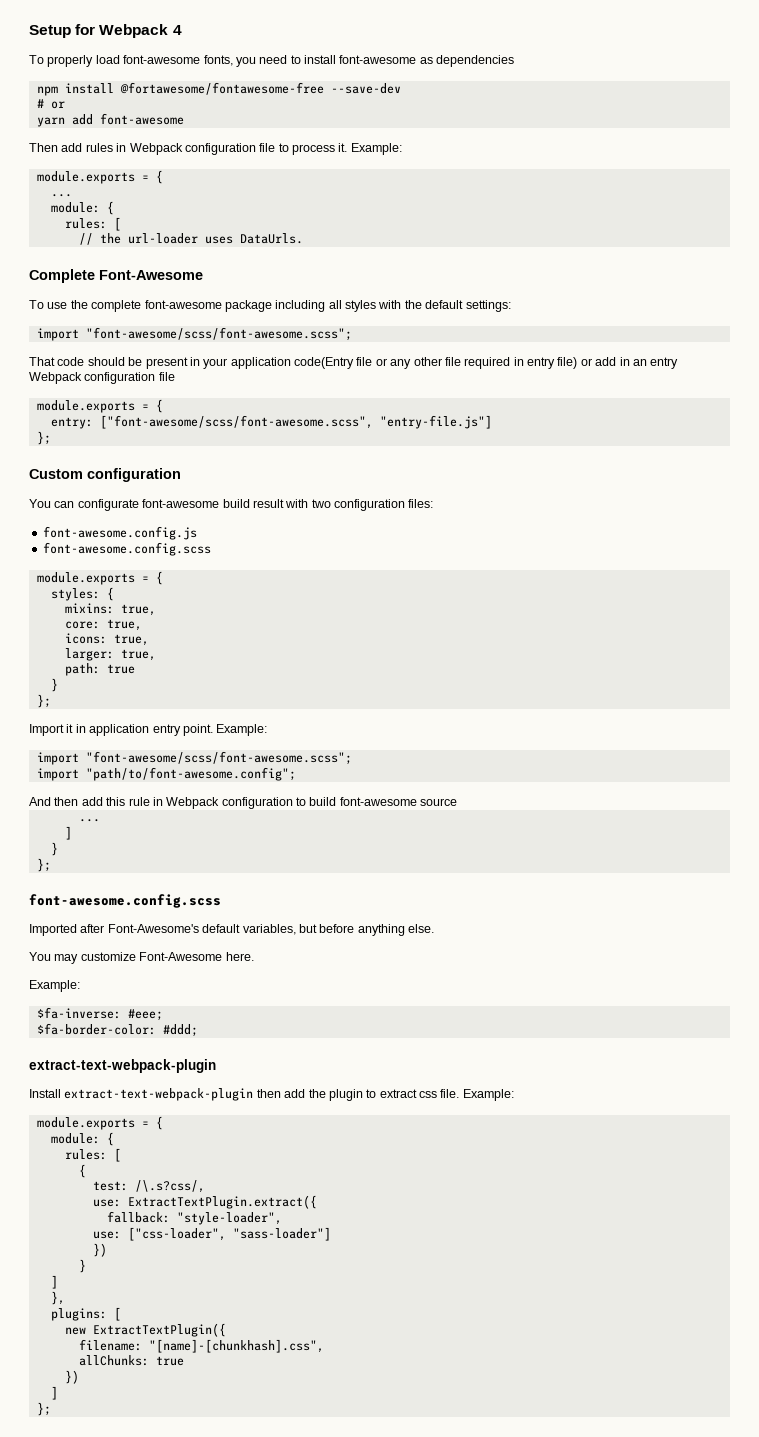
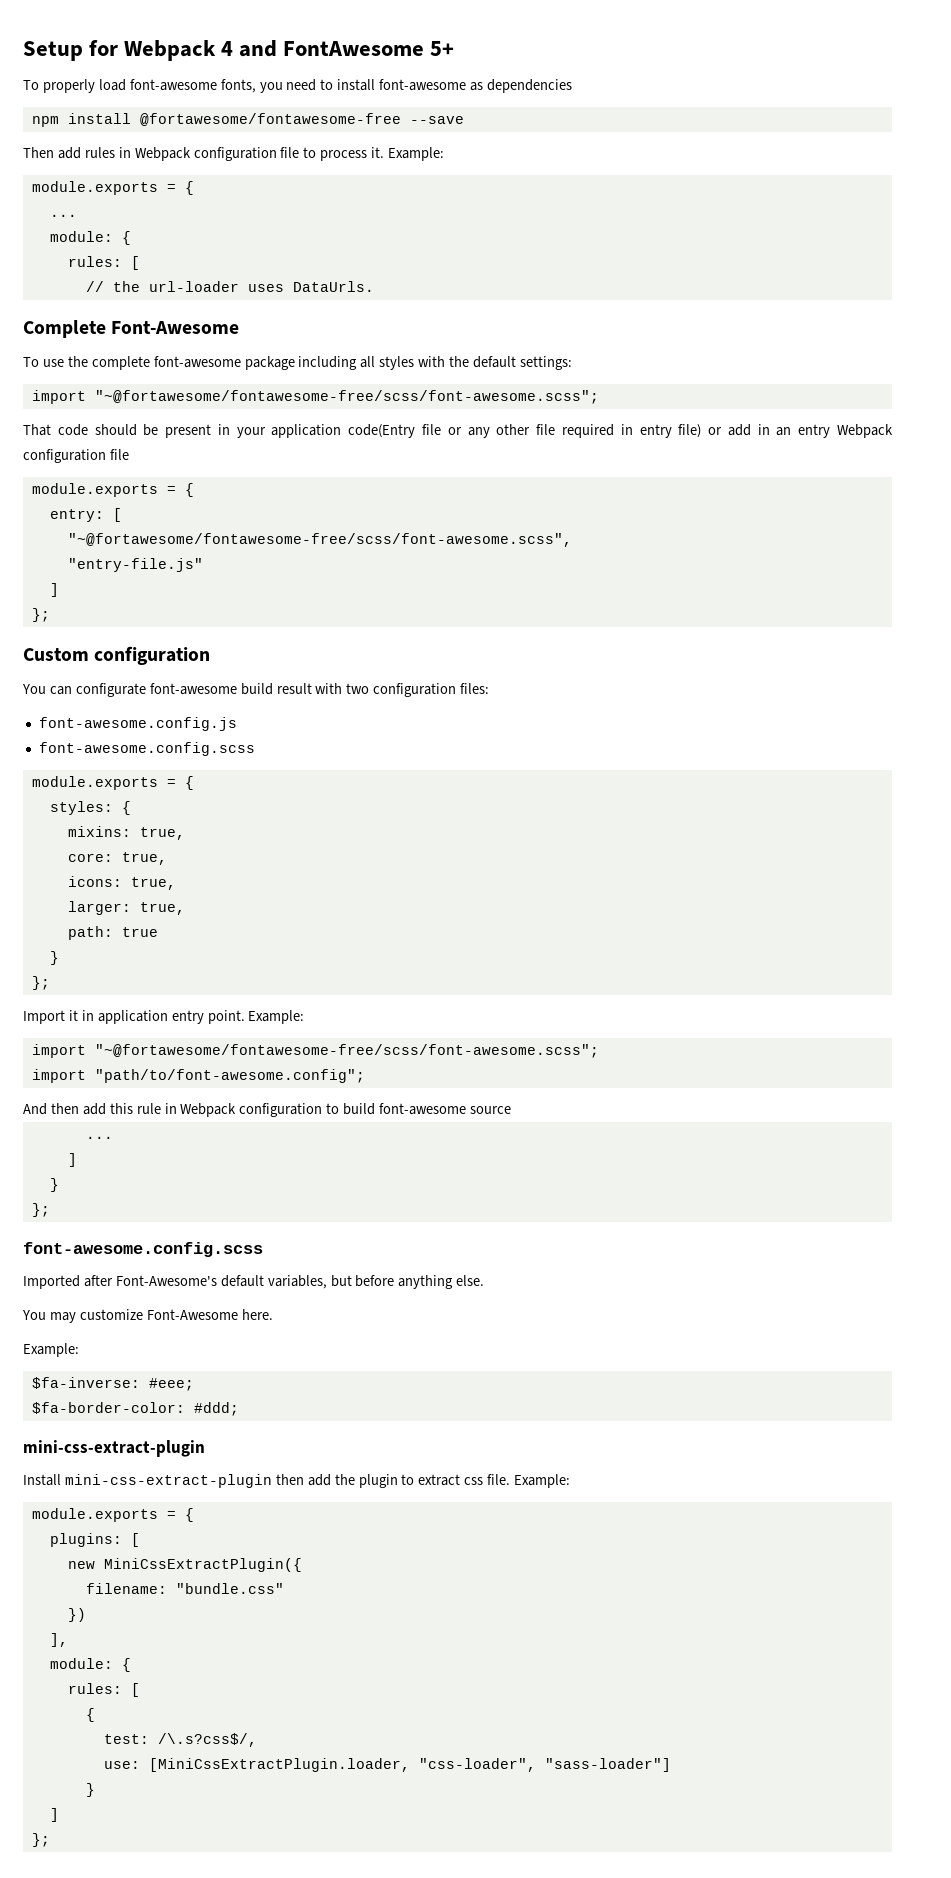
- Setup for Webpack 4
+ Setup for Webpack 4 and FontAwesome 5+
- npm install @fortawesome/fontawesome-free --save-dev
- # or
- yarn add font-awesome
+ npm install @fortawesome/fontawesome-free --save
  To use the complete font-awesome package including all styles with the default settings:
- import "font-awesome/scss/font-awesome.scss";
+ import "~@fortawesome/fontawesome-free/scss/font-awesome.scss";
- entry: ["font-awesome/scss/font-awesome.scss", "entry-file.js"]
+ entry: [
+ "~@fortawesome/fontawesome-free/scss/font-awesome.scss",
+ "entry-file.js"
+ ]
  Import it in application entry point. Example:
- import "font-awesome/scss/font-awesome.scss";
+ import "~@fortawesome/fontawesome-free/scss/font-awesome.scss";
  $fa-border-color: #ddd;
- extract-text-webpack-plugin
+ mini-css-extract-plugin
- Install extract-text-webpack-plugin then add the plugin to extract css file.
+ Install mini-css-extract-plugin then add the plugin to extract css file.
+ plugins: [
+ new MiniCssExtractPlugin({
+ filename: "bundle.css"
+ })
+ ],
- test: /\.s?css/,
- use: ExtractTextPlugin.extract({
- fallback: "style-loader",
- use: ["css-loader", "sass-loader"]
- })
+ test: /\.s?css$/,
+ use: [MiniCssExtractPlugin.loader, "css-loader", "sass-loader"]
- },
- plugins: [
- new ExtractTextPlugin({
- filename: "[name]-[chunkhash].css",
- allChunks: true
- })
- ]

